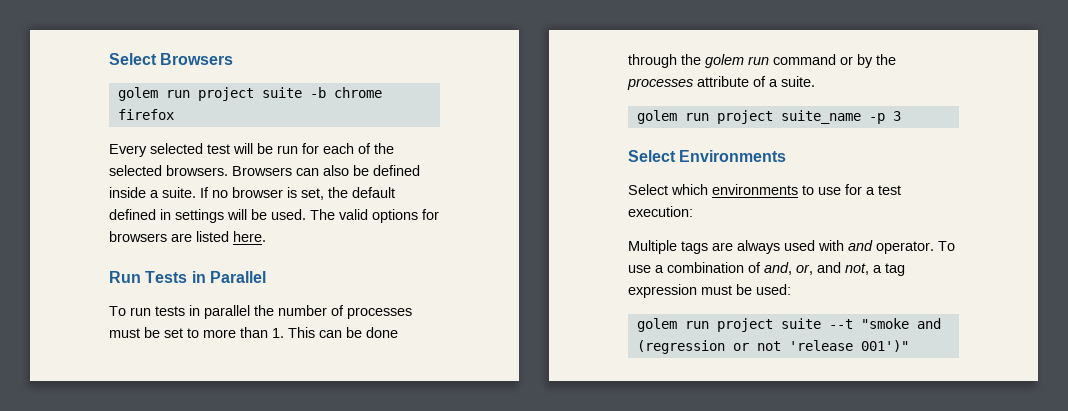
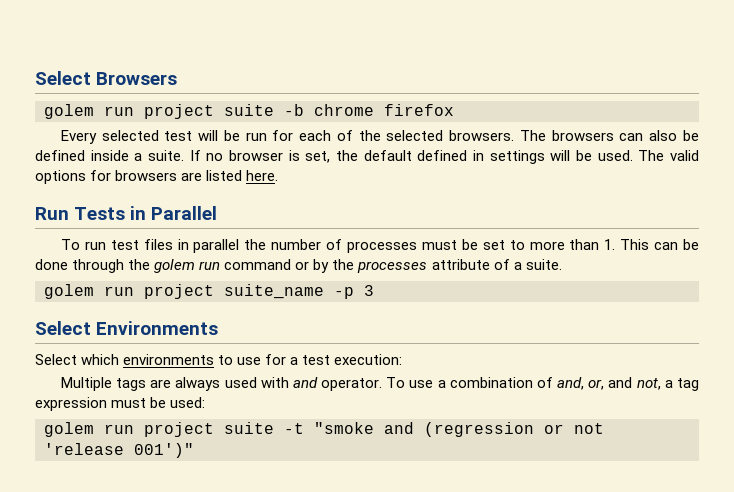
- Browsers can also be defined inside a suite.
+ The browsers can also be defined inside a suite.
- To run tests in parallel the number of processes must be set to more than 1. This can be done through the golem run command or by the processes attribute of a suite.
+ To run test files in parallel the number of processes must be set to more than 1. This can be done through the golem run command or by the processes attribute of a suite.
- golem run project suite --t "smoke and (regression or not 'release 001')"
+ golem run project suite -t "smoke and (regression or not 'release 001')"

